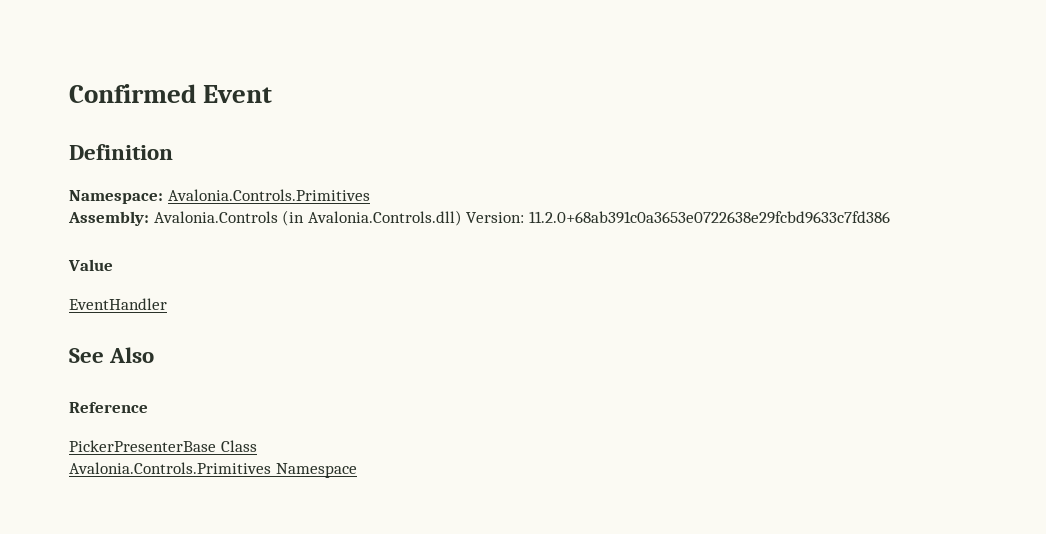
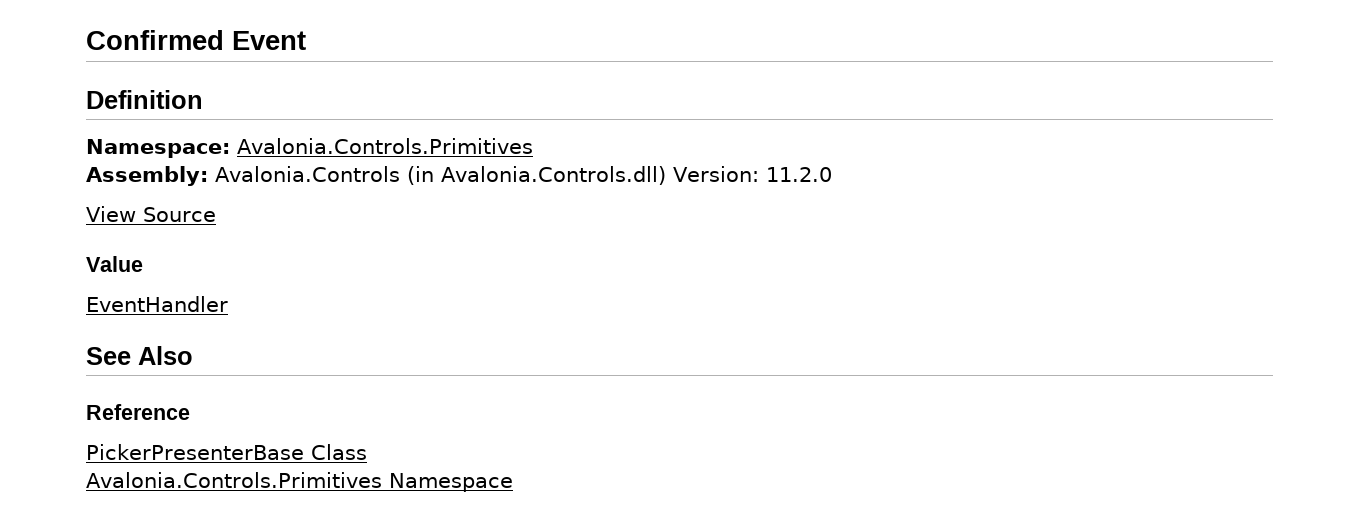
- Assembly: Avalonia.Controls (in Avalonia.Controls.dll) Version: 11.2.0+68ab391c0a3653e0722638e29fcbd9633c7fd386
+ Assembly: Avalonia.Controls (in Avalonia.Controls.dll) Version: 11.2.0
+ View Source

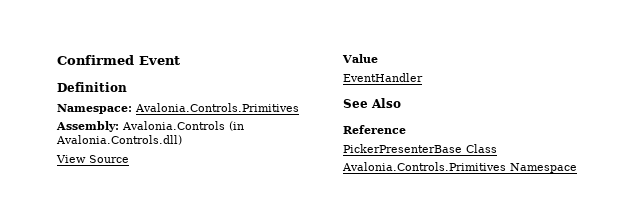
- Assembly: Avalonia.Controls (in Avalonia.Controls.dll) Version: 11.2.0
+ Assembly: Avalonia.Controls (in Avalonia.Controls.dll)

